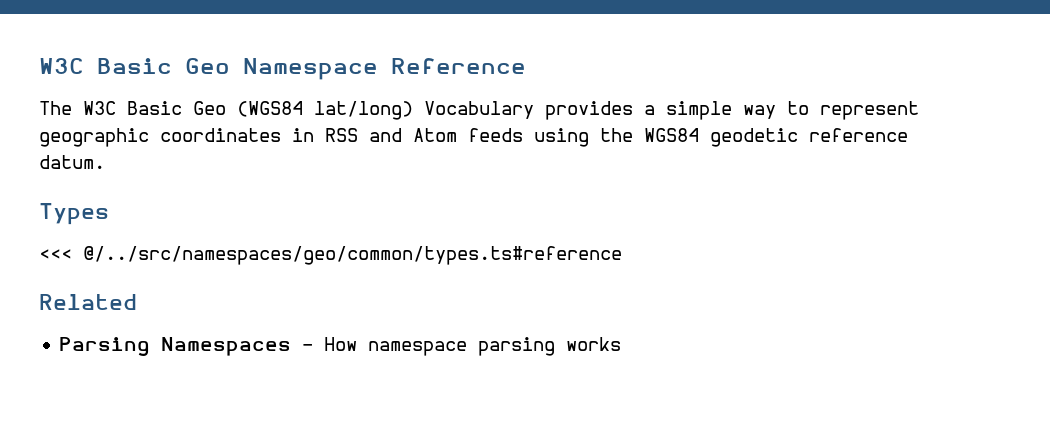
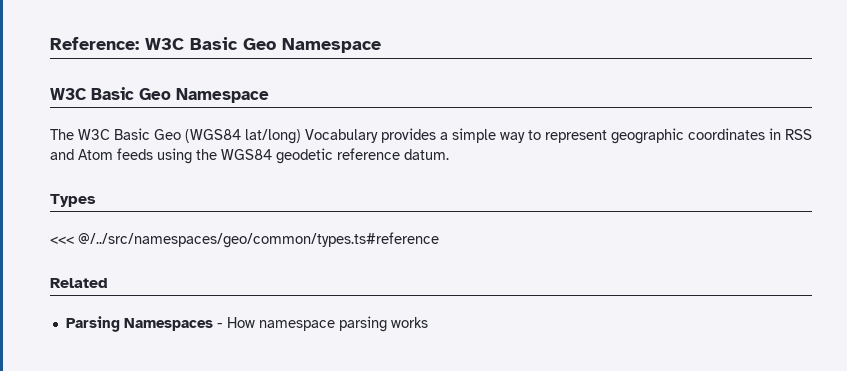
- W3C Basic Geo Namespace Reference
+ Reference: W3C Basic Geo Namespace
+ W3C Basic Geo Namespace

